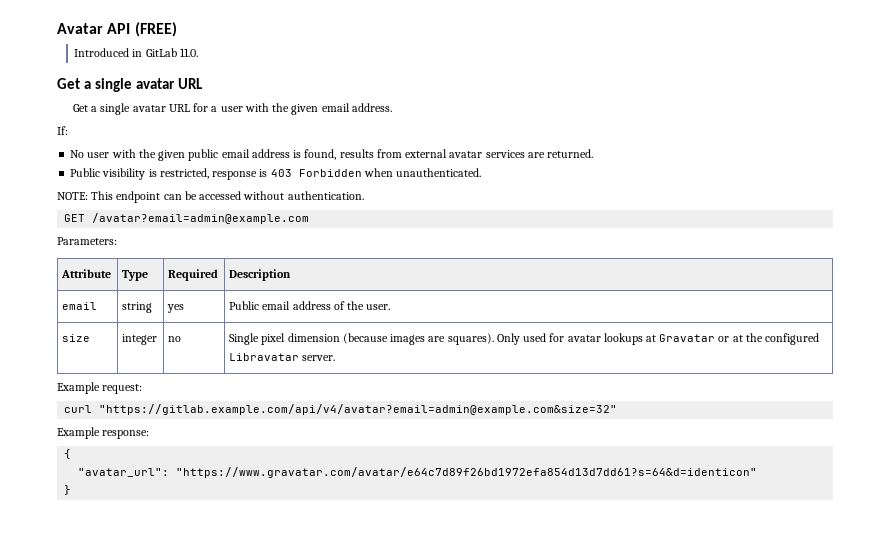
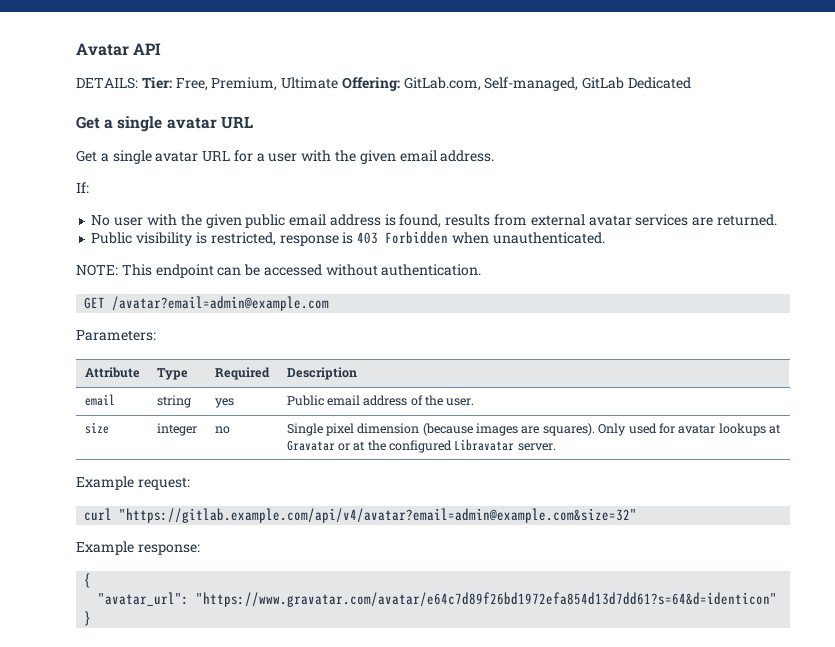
- Avatar API (FREE)
- Introduced in GitLab 11.0.
+ Avatar API
+ DETAILS: Tier: Free, Premium, Ultimate Offering: GitLab.com, Self-managed, GitLab Dedicated

